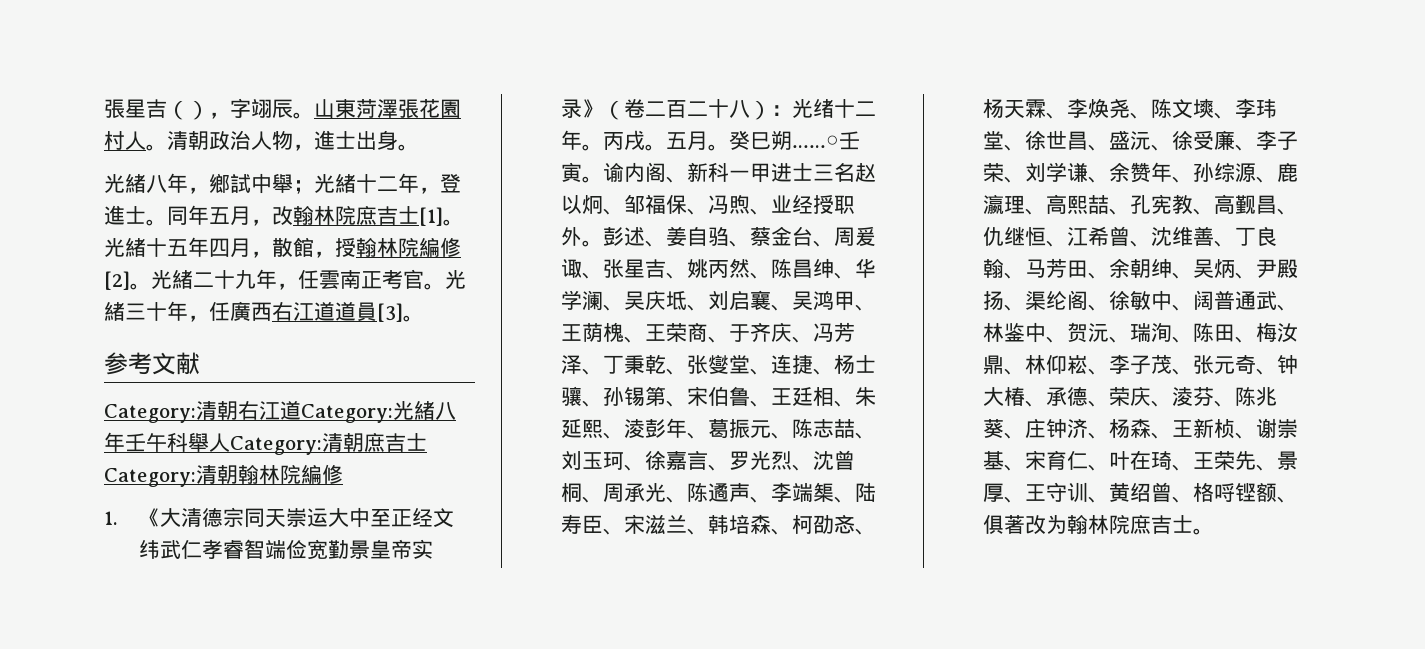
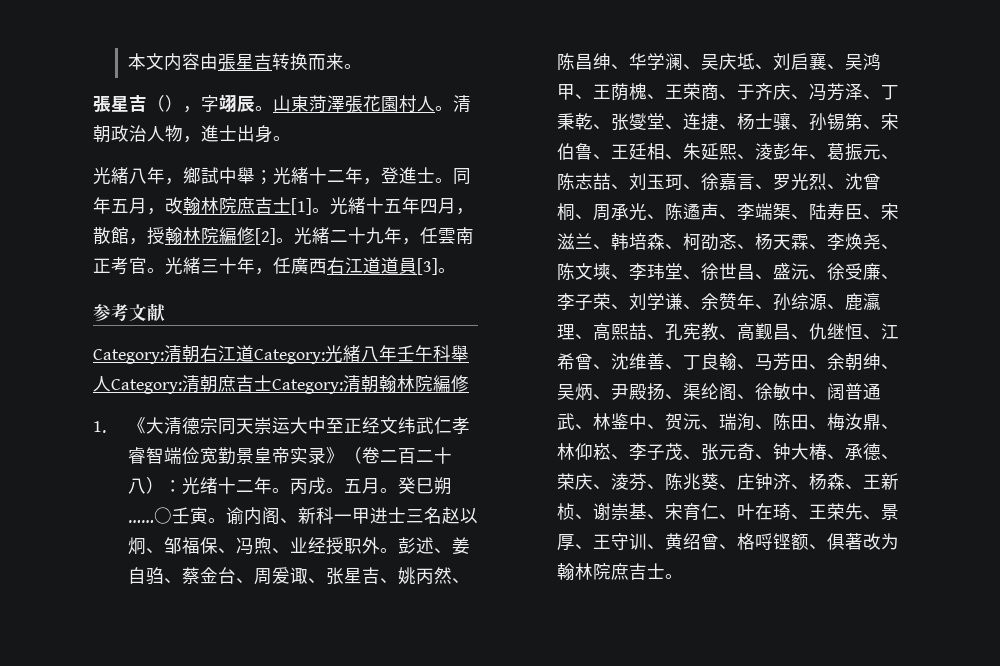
+ 本文内容由張星吉转换而来。

